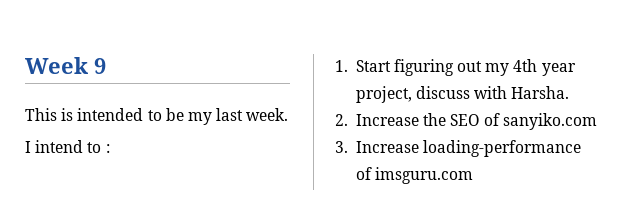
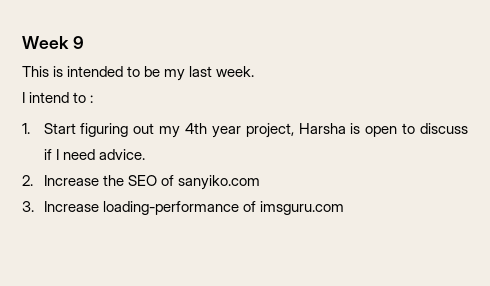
- 1. Start figuring out my 4th year project, discuss with Harsha.
+ 1. Start figuring out my 4th year project, Harsha is open to discuss if I need advice.

